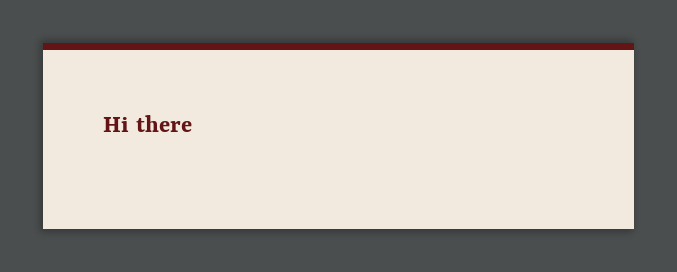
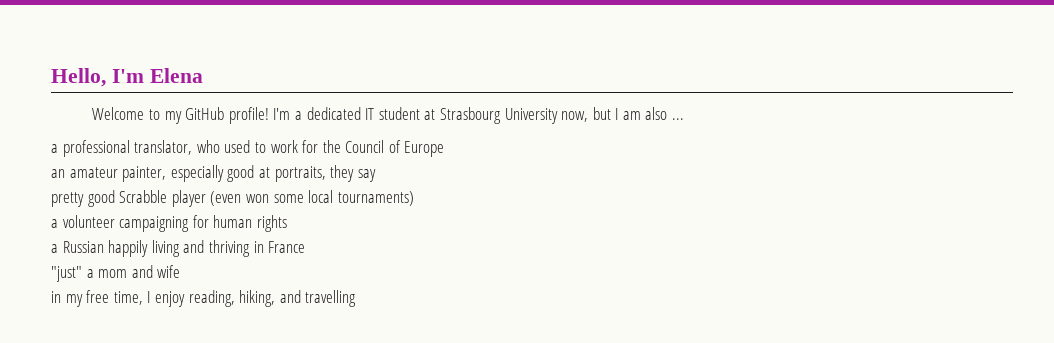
- Hi there
+ Hello, I'm Elena
+ Welcome to my GitHub profile! I'm a dedicated IT student at Strasbourg University now, but I am also ...
+ a professional translator, who used to work for the Council of Europe
+ an amateur painter, especially good at portraits, they say
+ pretty good Scrabble player (even won some local tournaments)
+ a volunteer campaigning for human rights
+ a Russian happily living and thriving in France
+ "just" a mom and wife
+ in my free time, I enjoy reading, hiking, and travelling

